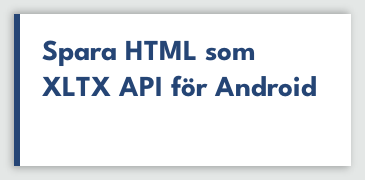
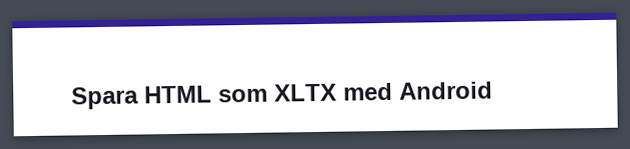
- Spara HTML som XLTX API för Android
+ Spara HTML som XLTX med Android

